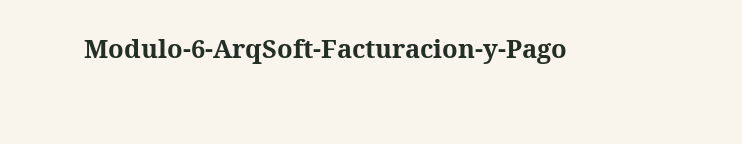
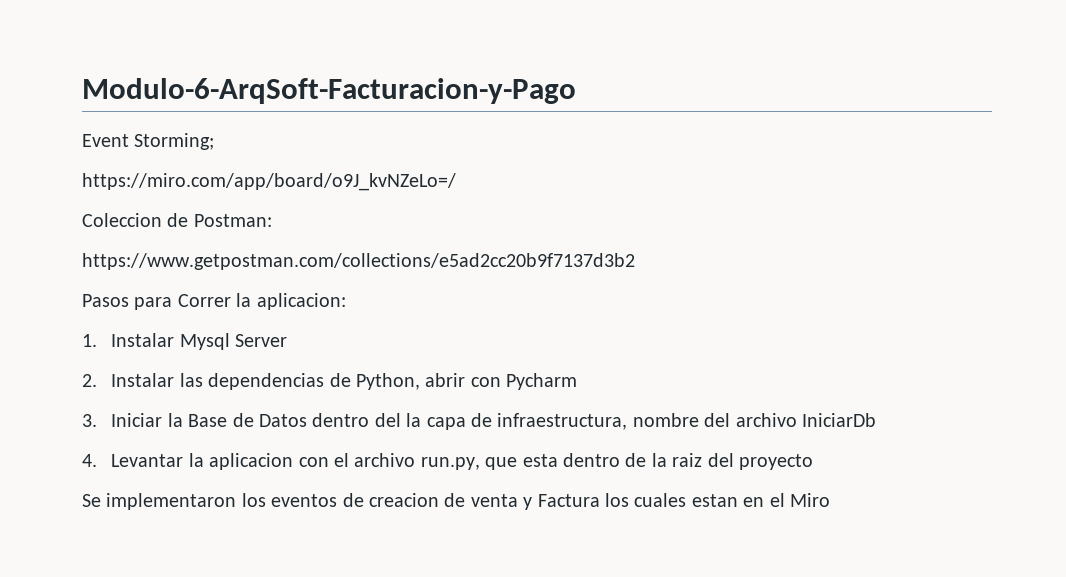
+ Event Storming;
+ https://miro.com/app/board/o9J_kvNZeLo=/
+ Coleccion de Postman:
+ https://www.getpostman.com/collections/e5ad2cc20b9f7137d3b2
+ Pasos para Correr la aplicacion:
+ 1. Instalar Mysql Server
+ 2. Instalar las dependencias de Python, abrir con Pycharm
+ 3. Iniciar la Base de Datos dentro del la capa de infraestructura, nombre del archivo IniciarDb
+ 4. Levantar la aplicacion con el archivo run.py, que esta dentro de la raiz del proyecto
+ Se implementaron los eventos de creacion de venta y Factura los cuales estan en el Miro

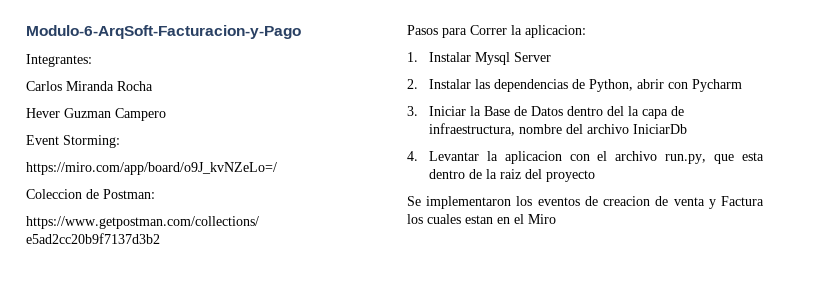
+ Integrantes:
+ Carlos Miranda Rocha
+ Hever Guzman Campero
- Event Storming;
+ Event Storming:

